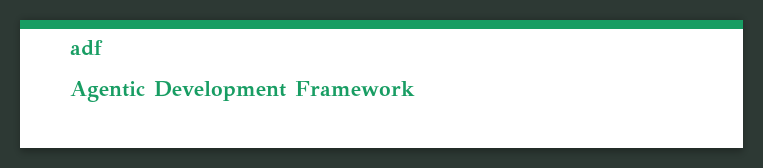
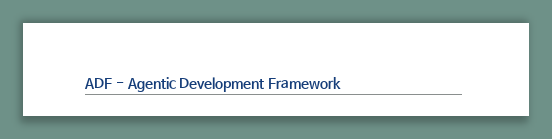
- adf
- Agentic Development Framework
+ ADF - Agentic Development Framework

